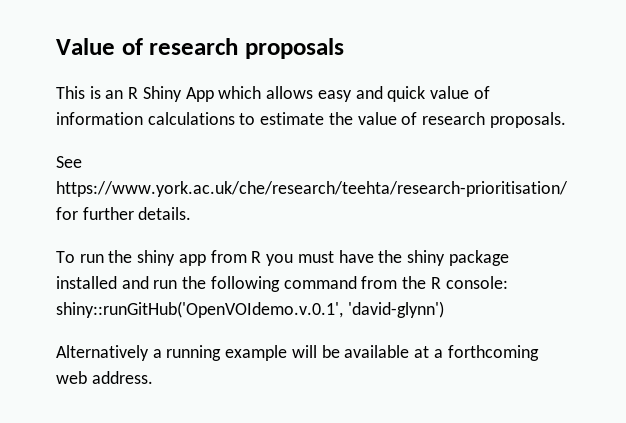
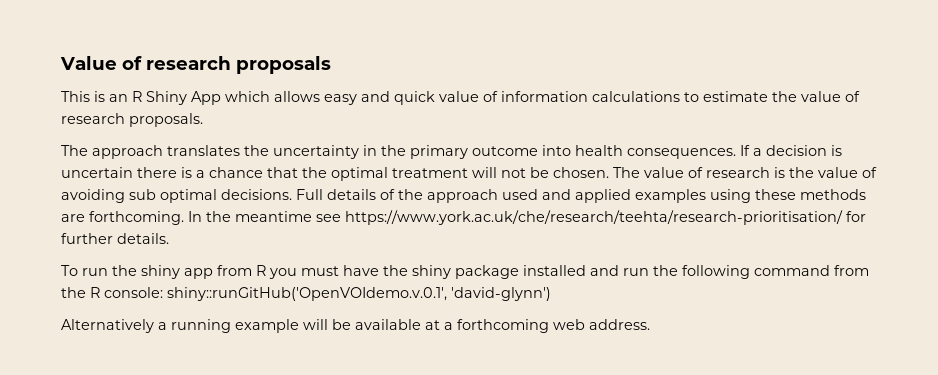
- See https://www.york.ac.uk/che/research/teehta/research-prioritisation/ for further details.
+ The approach translates the uncertainty in the primary outcome into health consequences. If a decision is uncertain there is a chance that the optimal treatment will not be chosen. The value of research is the value of avoiding sub optimal decisions. Full details of the approach used and applied examples using these methods are forthcoming. In the meantime see https://www.york.ac.uk/che/research/teehta/research-prioritisation/ for further details.

